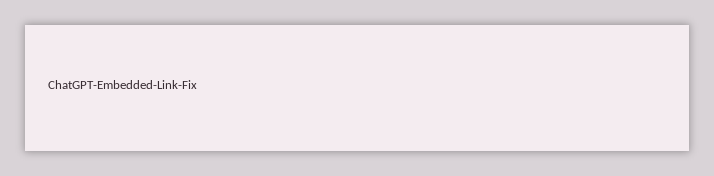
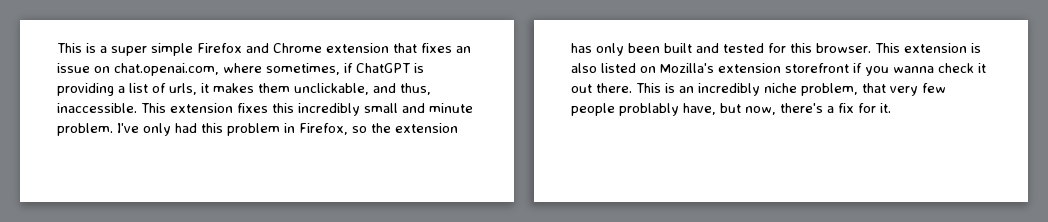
- ChatGPT-Embedded-Link-Fix
+ This is a super simple Firefox and Chrome extension that fixes an issue on chat.openai.com, where sometimes, if ChatGPT is providing a list of urls, it makes them unclickable, and thus, inaccessible. This extension fixes this incredibly small and minute problem. I've only had this problem in Firefox, so the extension has only been built and tested for this browser. This extension is also listed on Mozilla's extension storefront if you wanna check it out there. This is an incredibly niche problem, that very few people problably have, but now, there's a fix for it.

